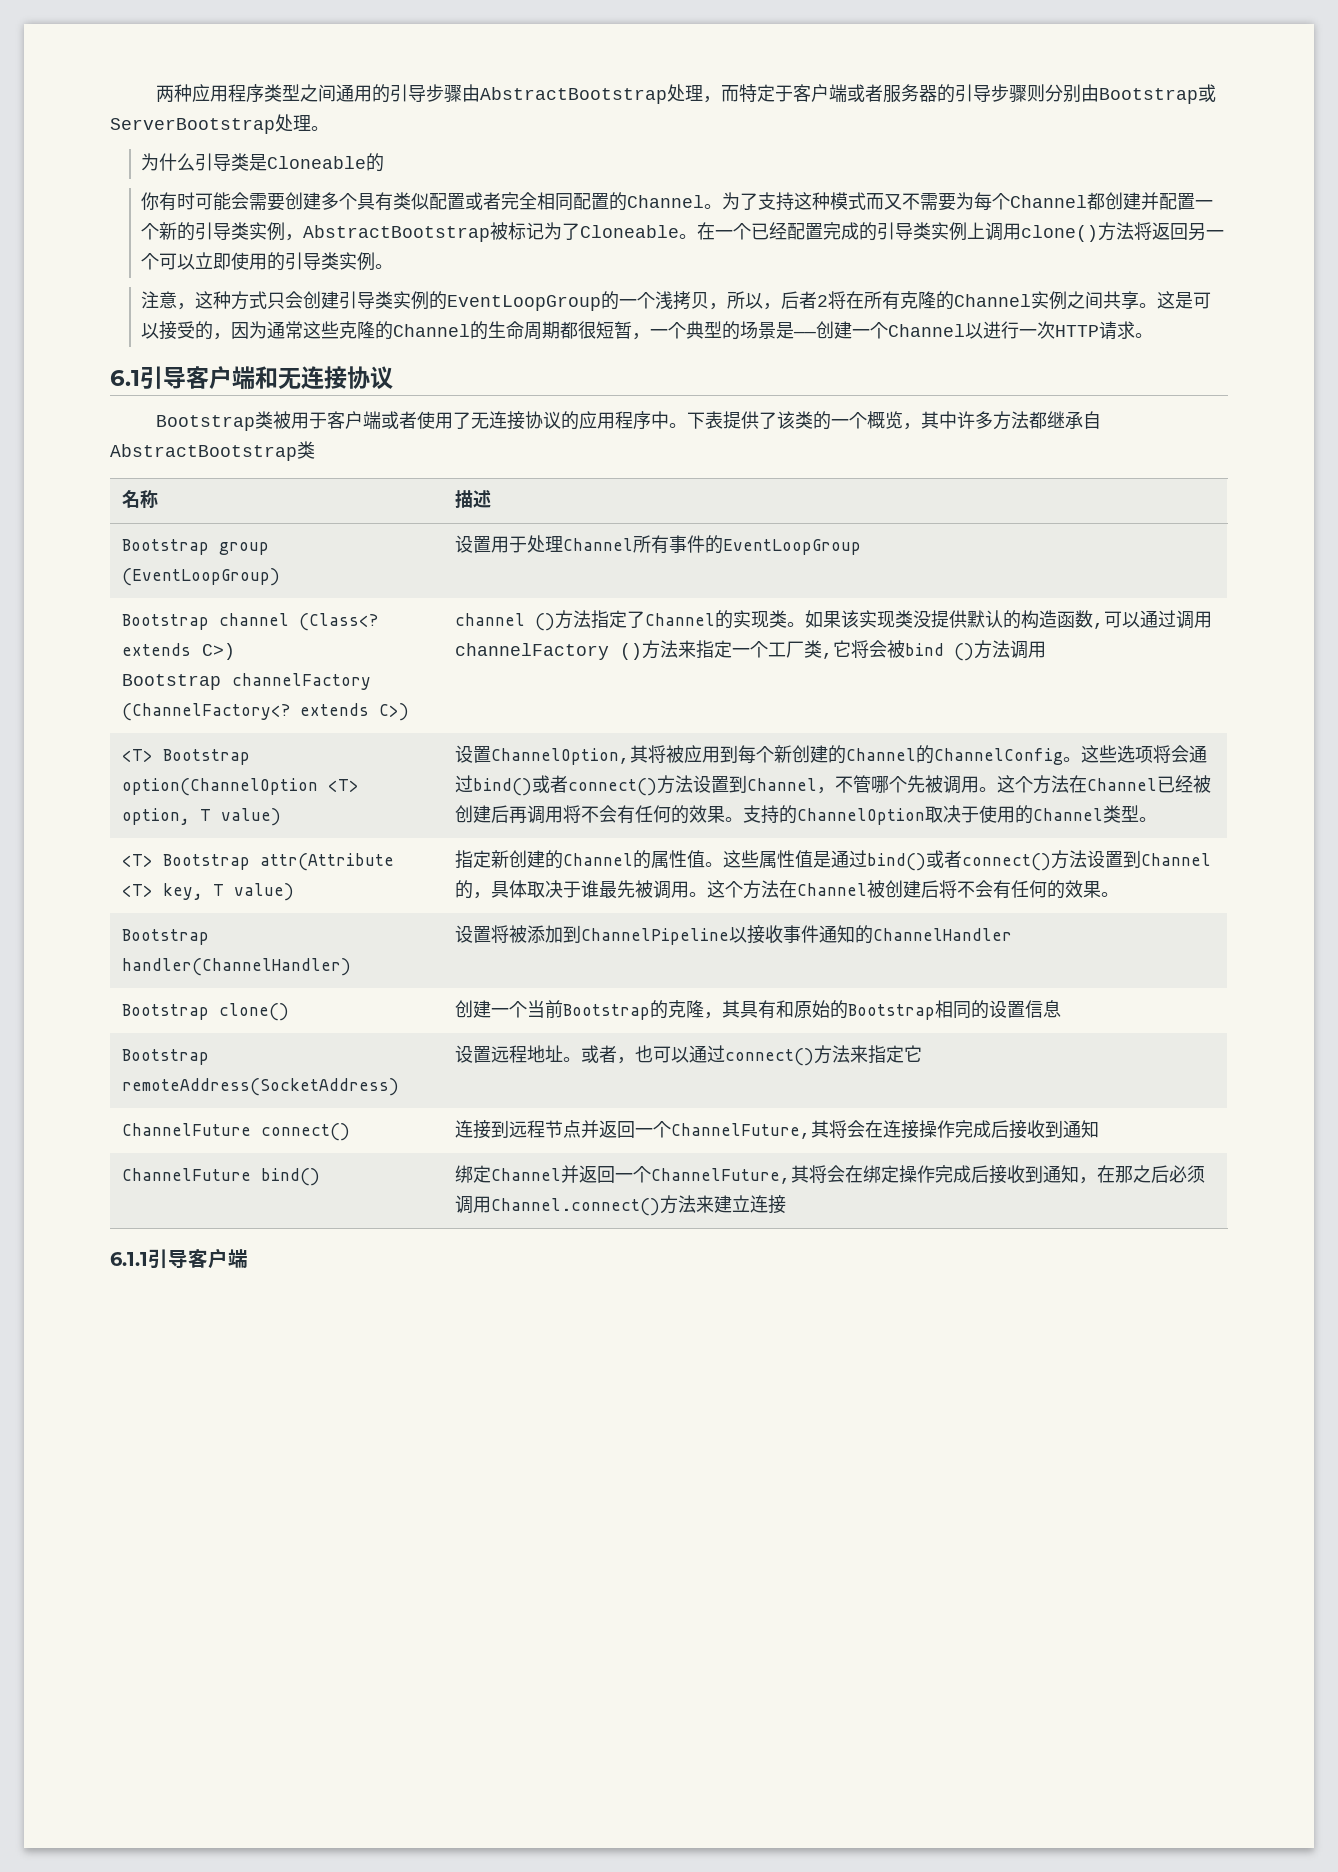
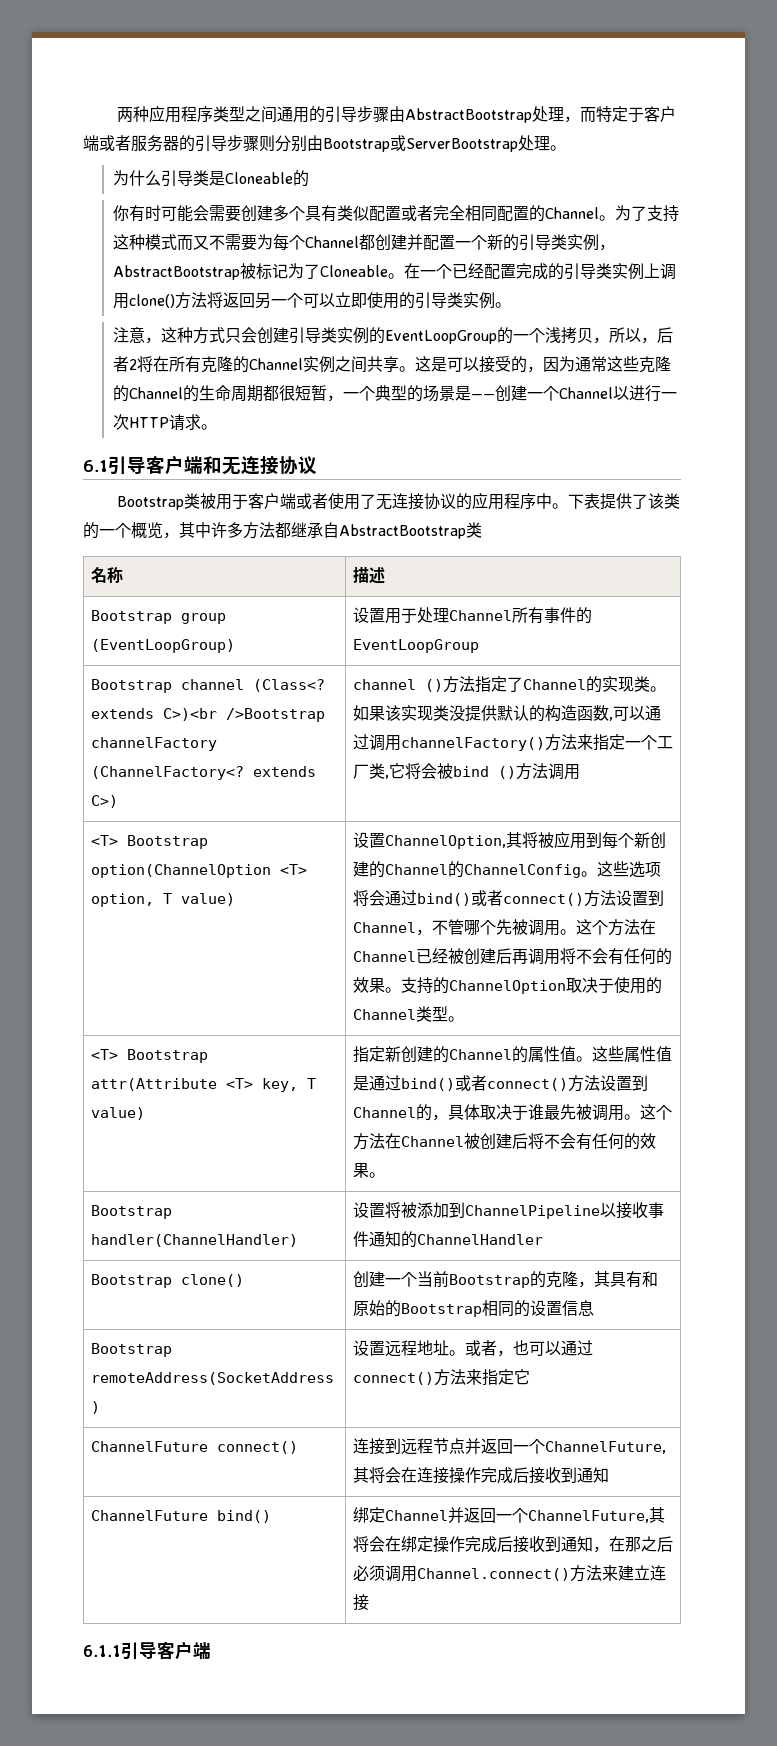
- Bootstrap channel (Class<? extends C>)
- Bootstrap channelFactory (ChannelFactory<? extends C>)
+ Bootstrap channel (Class<? extends C>)<br />Bootstrap channelFactory (ChannelFactory<? extends C>)
- 如果该实现类没提供默认的构造函数,可以通过调用channelFactory ()方法来指定一个工厂类,它将会被bind ()方法调用
+ 如果该实现类没提供默认的构造函数,可以通过调用channelFactory()方法来指定一个工厂类,它将会被bind ()方法调用

